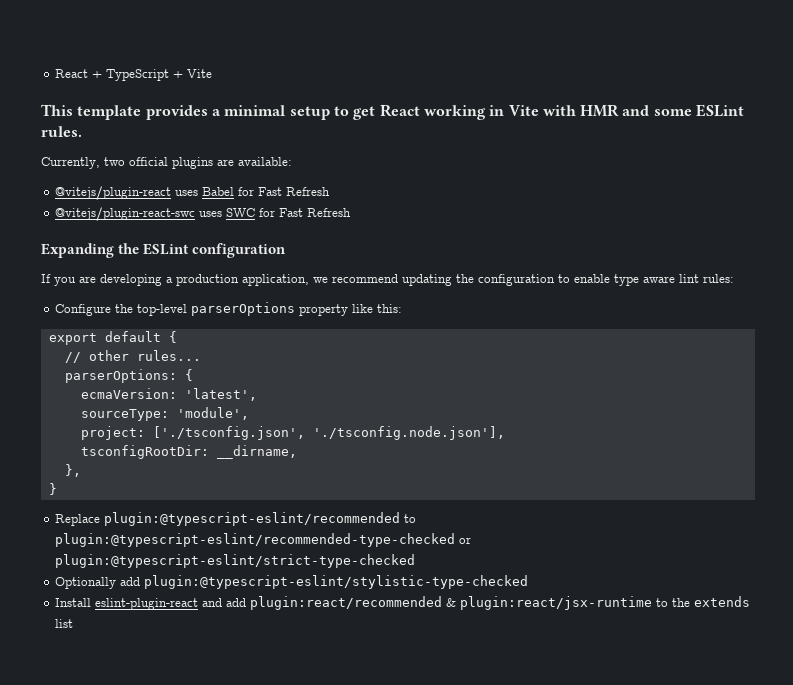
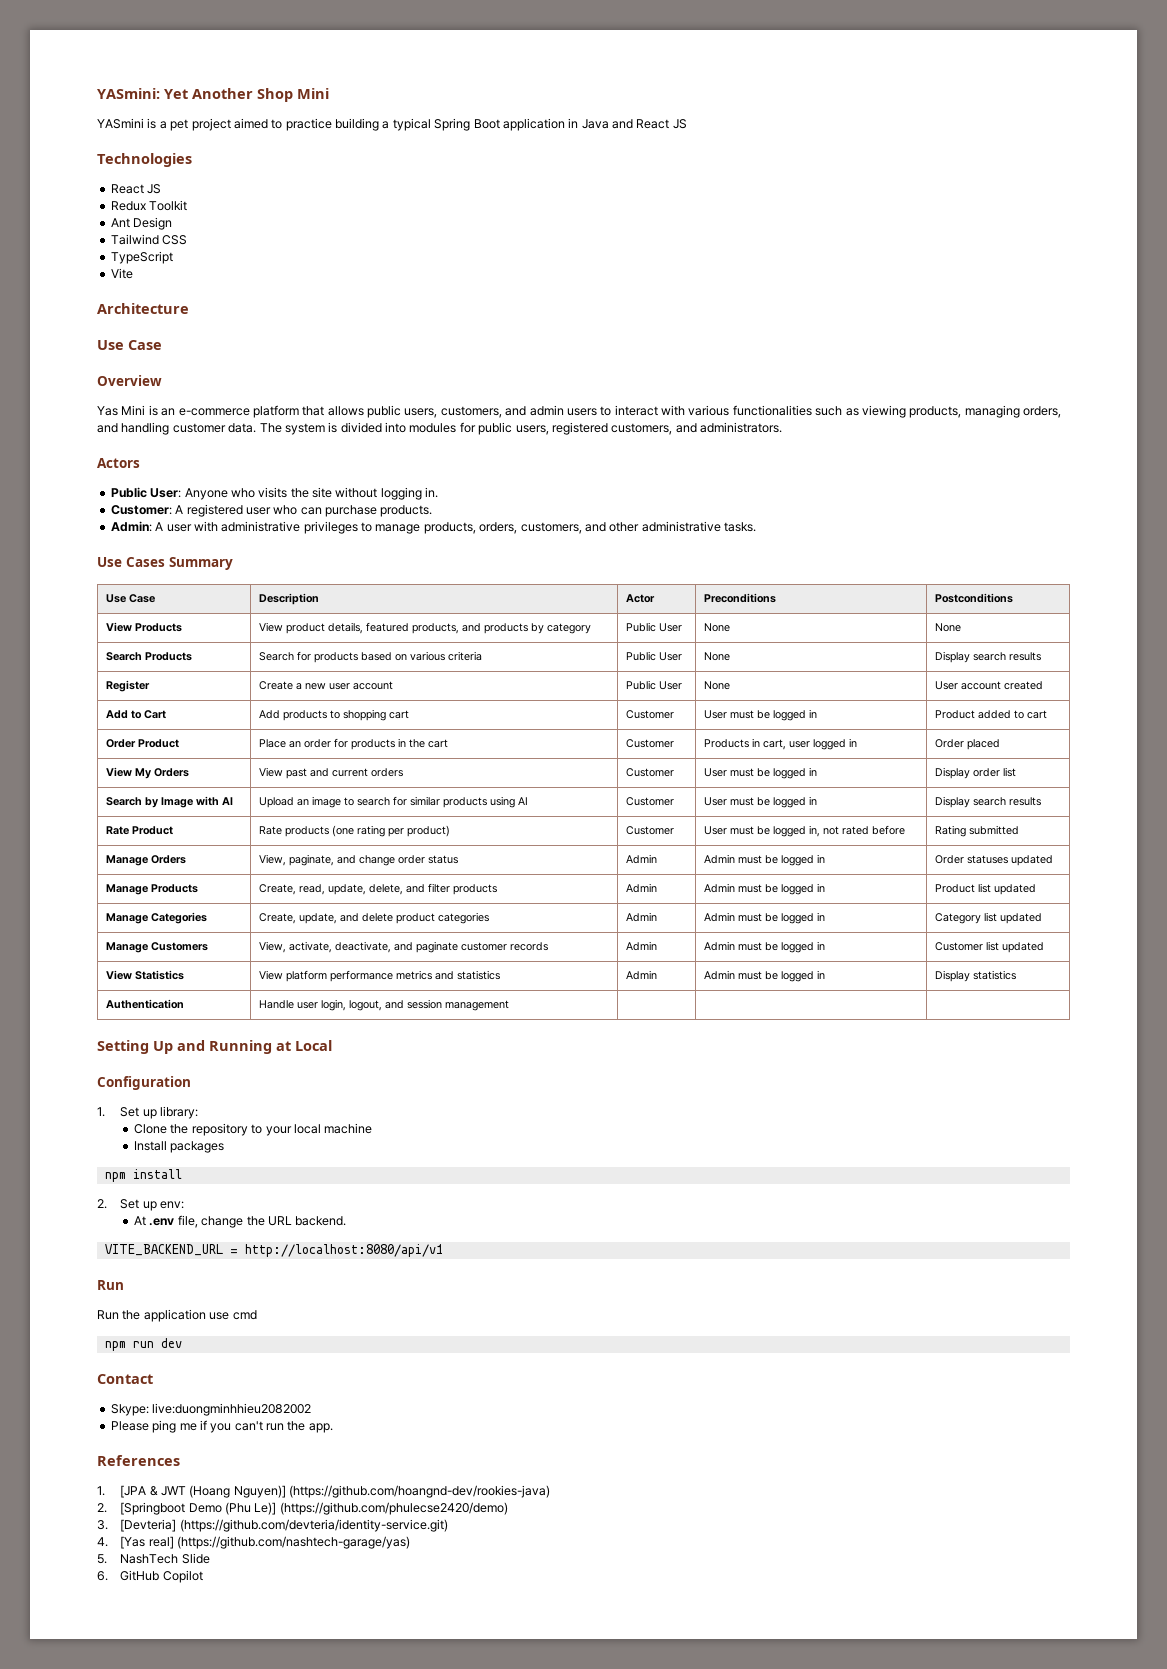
- React + TypeScript + Vite
+ YASmini: Yet Another Shop Mini
+ YASmini is a pet project aimed to practice building a typical Spring Boot application in Java and React JS
+ Technologies
+ React JS
+ Redux Toolkit
+ Ant Design
+ Tailwind CSS
+ TypeScript
+ Vite
- This template provides a minimal setup to get React working in Vite with HMR and some ESLint rules.
- Currently, two official plugins are available:
- @vitejs/plugin-react uses Babel for Fast Refresh
- @vitejs/plugin-react-swc uses SWC for Fast Refresh
- Expanding the ESLint configuration
- If you are developing a production application, we recommend updating the configuration to enable type aware lint rules:
- Configure the top-level parserOptions property like this:
- export default {
- // other rules...
- parserOptions: {
- ecmaVersion: 'latest',
- sourceType: 'module',
- project: ['./tsconfig.json', './tsconfig.node.json'],
- tsconfigRootDir: __dirname,
- },
- }
- Replace plugin:@typescript-eslint/recommended to plugin:@typescript-eslint/recommended-type-checked or plugin:@typescript-eslint/strict-type-checked
- Optionally add plugin:@typescript-eslint/stylistic-type-checked
- Install eslint-plugin-react and add plugin:react/recommended & plugin:react/jsx-runtime to the extends list
+ Architecture
+ Use Case
+ Overview
+ Yas Mini is an e-commerce platform that allows public users, customers, and admin users to interact with various functionalities such as viewing products, managing orders, and handling customer data. The system is divided into modules for public users, registered customers, and administrators.
+ Actors
+ Public User: Anyone who visits the site without logging in.
+ Customer: A registered user who can purchase products.
+ Admin: A user with administrative privileges to manage products, orders, customers, and other administrative tasks.
+ Use Cases Summary
+ Use Case | Description | Actor | Preconditions | Postconditions
+ View Products | View product details, featured products, and products by category | Public User | None | None
+ Search Products | Search for products based on various criteria | Public User | None | Display search results
+ Register | Create a new user account | Public User | None | User account created
+ Add to Cart | Add products to shopping cart | Customer | User must be logged in | Product added to cart
+ Order Product | Place an order for products in the cart | Customer | Products in cart, user logged in | Order placed
+ View My Orders | View past and current orders | Customer | User must be logged in | Display order list
+ Search by Image with AI | Upload an image to search for similar products using AI | Customer | User must be logged in | Display search results
+ Rate Product | Rate products (one rating per product) | Customer | User must be logged in, not rated before | Rating submitted
+ Manage Orders | View, paginate, and change order status | Admin | Admin must be logged in | Order statuses updated
+ Manage Products | Create, read, update, delete, and filter products | Admin | Admin must be logged in | Product list updated
+ Manage Categories | Create, update, and delete product categories | Admin | Admin must be logged in | Category list updated
+ Manage Customers | View, activate, deactivate, and paginate customer records | Admin | Admin must be logged in | Customer list updated
+ View Statistics | View platform performance metrics and statistics | Admin | Admin must be logged in | Display statistics
+ Authentication | Handle user login, logout, and session management | | |
+ Setting Up and Running at Local
+ Configuration
+ 1. Set up library:
+ Clone the repository to your local machine
+ Install packages
+ npm install
+ 2. Set up env:
+ At .env file, change the URL backend.
+ VITE_BACKEND_URL = http://localhost:8080/api/v1
+ Run
+ Run the application use cmd
+ npm run dev
+ Contact
+ Skype: live:duongminhhieu2082002
+ Please ping me if you can't run the app.
+ References
+ 1. [JPA & JWT (Hoang Nguyen)] (https://github.com/hoangnd-dev/rookies-java)
+ 2. [Springboot Demo (Phu Le)] (https://github.com/phulecse2420/demo)
+ 3. [Devteria] (https://github.com/devteria/identity-service.git)
+ 4. [Yas real] (https://github.com/nashtech-garage/yas)
+ 5. NashTech Slide
+ 6. GitHub Copilot

